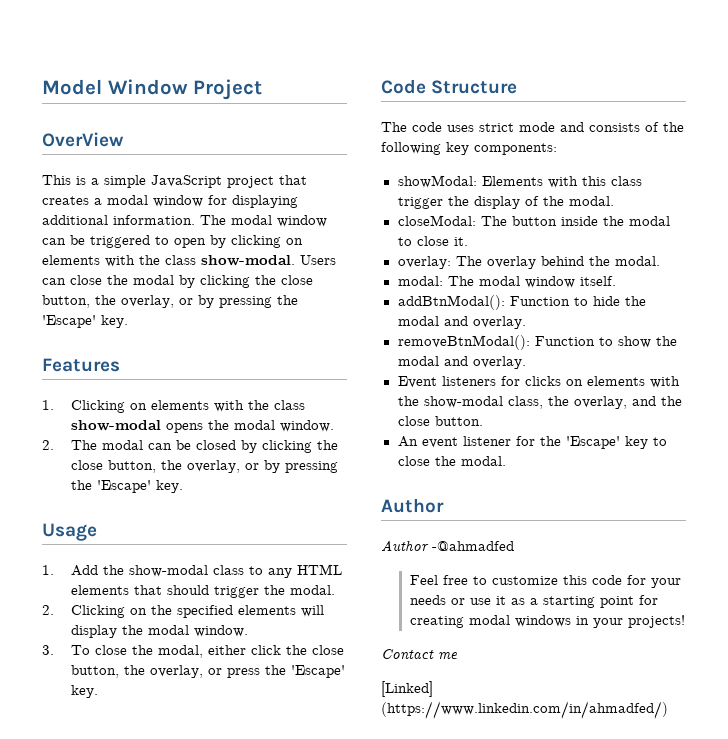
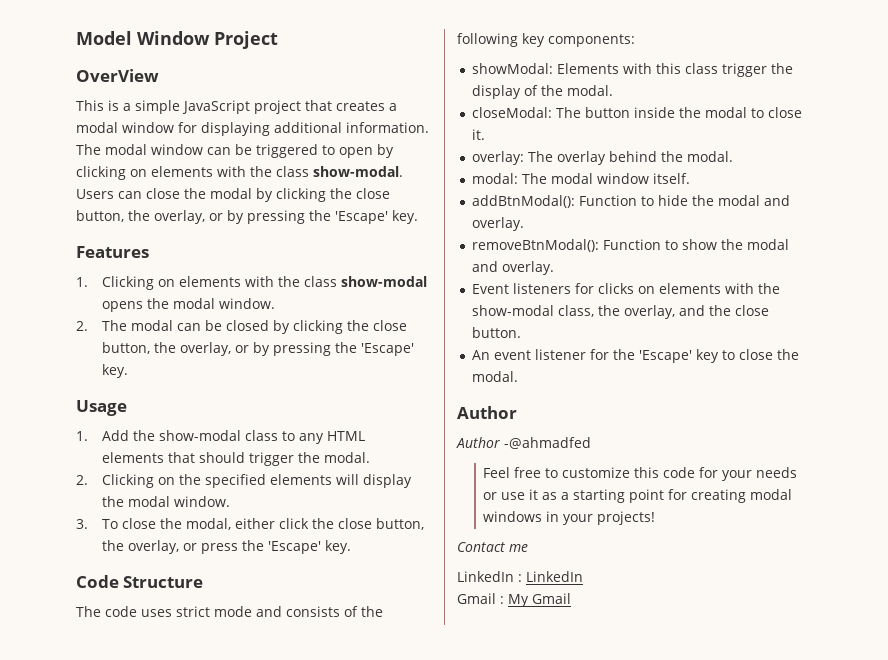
- [Linked] (https://www.linkedin.com/in/ahmadfed/)
+ LinkedIn : LinkedIn
+ Gmail : My Gmail

